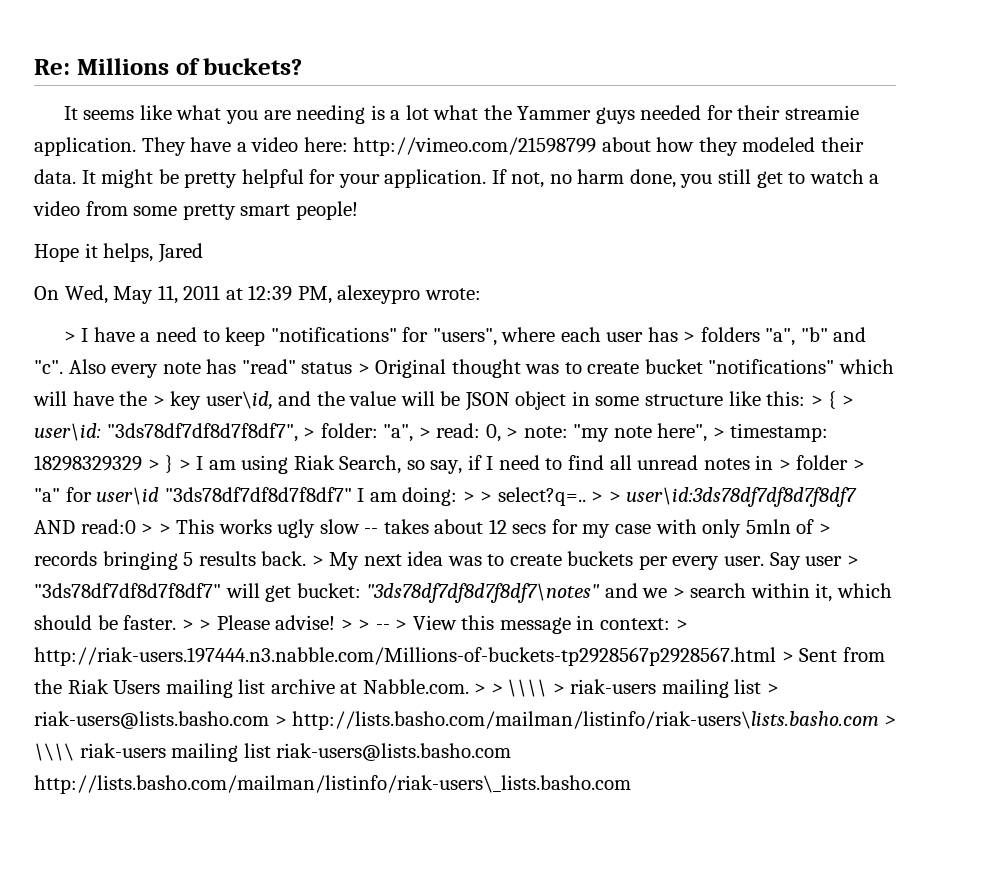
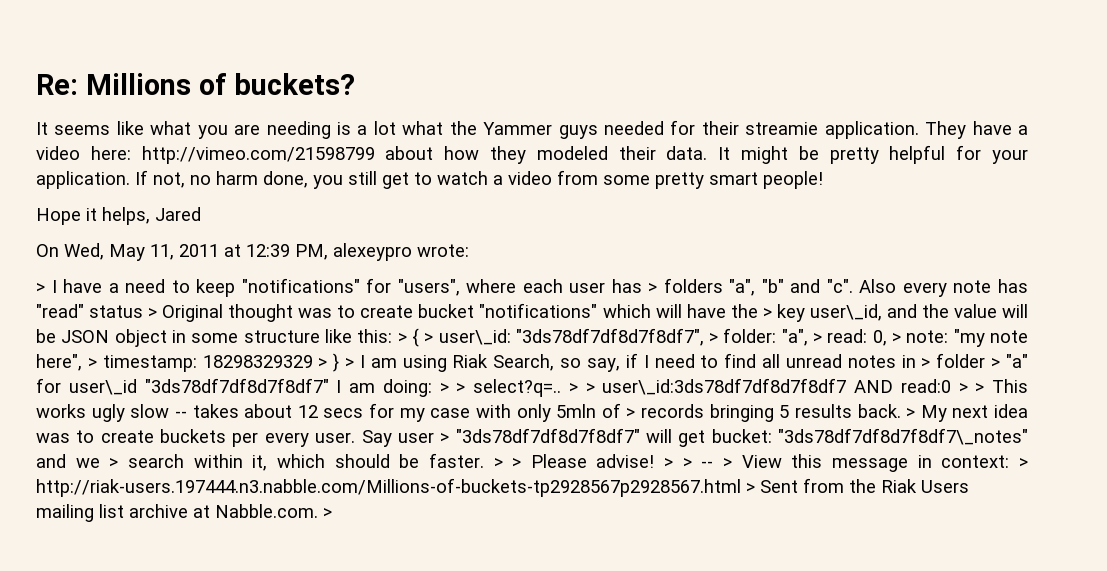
- Also every note has "read" status > Original thought was to create bucket "notifications" which will have the > key user\id, and the value will be JSON object in some structure like this:
+ Also every note has "read" status > Original thought was to create bucket "notifications" which will have the > key user\_id, and the value will be JSON object in some structure like this:
- > { > user\id:
+ > { > user\_id:
- 18298329329 > } > I am using Riak Search, so say, if I need to find all unread notes in > folder > "a" for user\id "3ds78df7df8d7f8df7" I am doing:
+ 18298329329 > } > I am using Riak Search, so say, if I need to find all unread notes in > folder > "a" for user\_id "3ds78df7df8d7f8df7" I am doing:
- > > user\id:3ds78df7df8d7f8df7 AND read:0 > > This works ugly slow -- takes about 12 secs for my case with only 5mln of > records bringing 5 results back.
+ > > user\_id:3ds78df7df8d7f8df7 AND read:0 > > This works ugly slow -- takes about 12 secs for my case with only 5mln of > records bringing 5 results back.
- Say user > "3ds78df7df8d7f8df7" will get bucket: "3ds78df7df8d7f8df7\notes" and we > search within it, which should be faster.
+ Say user > "3ds78df7df8d7f8df7" will get bucket: "3ds78df7df8d7f8df7\_notes" and we > search within it, which should be faster.
- > > -- > View this message in context: > http://riak-users.197444.n3.nabble.com/Millions-of-buckets-tp2928567p2928567.html > Sent from the Riak Users mailing list archive at Nabble.com. > > \\\\ > riak-users mailing list > riak-users@lists.basho.com > http://lists.basho.com/mailman/listinfo/riak-users\lists.basho.com > \\\\ riak-users mailing list riak-users@lists.basho.com http://lists.basho.com/mailman/listinfo/riak-users\_lists.basho.com
+ > > -- > View this message in context: > http://riak-users.197444.n3.nabble.com/Millions-of-buckets-tp2928567p2928567.html > Sent from the Riak Users mailing list archive at Nabble.com. >

